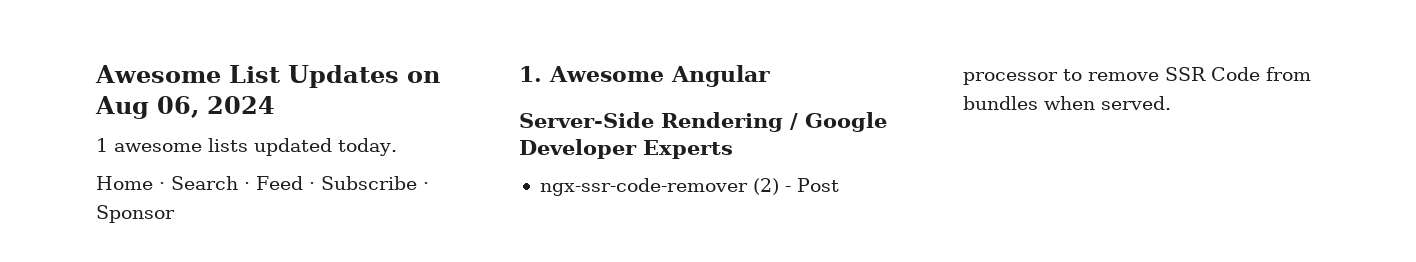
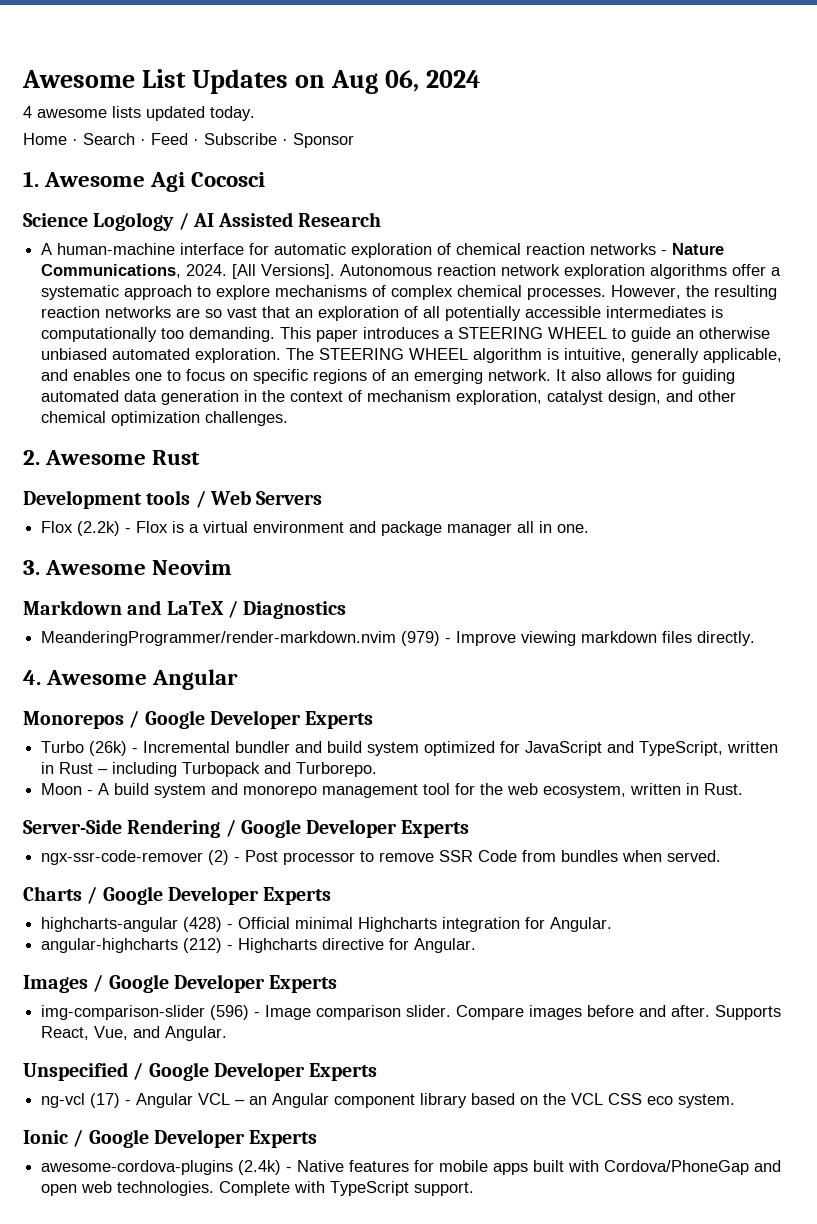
- 1 awesome lists updated today.
+ 4 awesome lists updated today.
- 1. Awesome Angular
+ 1. Awesome Agi Cocosci
+ Science Logology / AI Assisted Research
+ A human-machine interface for automatic exploration of chemical reaction networks - Nature Communications, 2024. [All Versions]. Autonomous reaction network exploration algorithms offer a systematic approach to explore mechanisms of complex chemical processes. However, the resulting reaction networks are so vast that an exploration of all potentially accessible intermediates is computationally too demanding. This paper introduces a STEERING WHEEL to guide an otherwise unbiased automated exploration. The STEERING WHEEL algorithm is intuitive, generally applicable, and enables one to focus on specific regions of an emerging network. It also allows for guiding automated data generation in the context of mechanism exploration, catalyst design, and other chemical optimization challenges.
+ 2. Awesome Rust
+ Development tools / Web Servers
+ Flox (2.2k) - Flox is a virtual environment and package manager all in one.
+ 3. Awesome Neovim
+ Markdown and LaTeX / Diagnostics
+ MeanderingProgrammer/render-markdown.nvim (979) - Improve viewing markdown files directly.
+ 4. Awesome Angular
+ Monorepos / Google Developer Experts
+ Turbo (26k) - Incremental bundler and build system optimized for JavaScript and TypeScript, written in Rust – including Turbopack and Turborepo.
+ Moon - A build system and monorepo management tool for the web ecosystem, written in Rust.
+ Charts / Google Developer Experts
+ highcharts-angular (428) - Official minimal Highcharts integration for Angular.
+ angular-highcharts (212) - Highcharts directive for Angular.
+ Images / Google Developer Experts
+ img-comparison-slider (596) - Image comparison slider. Compare images before and after. Supports React, Vue, and Angular.
+ Unspecified / Google Developer Experts
+ ng-vcl (17) - Angular VCL ‒ an Angular component library based on the VCL CSS eco system.
+ Ionic / Google Developer Experts
+ awesome-cordova-plugins (2.4k) - Native features for mobile apps built with Cordova/PhoneGap and open web technologies. Complete with TypeScript support.

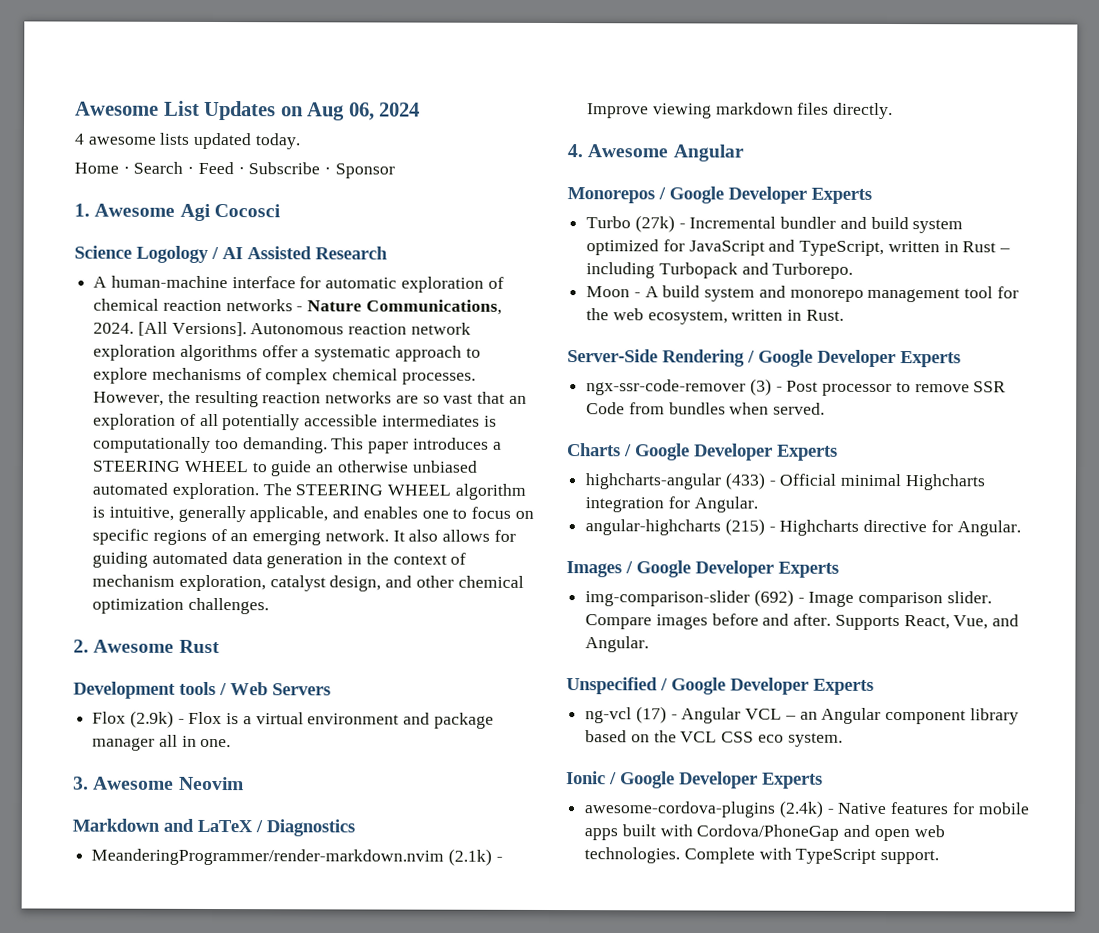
- Flox (2.2k) - Flox is a virtual environment and package manager all in one.
+ Flox (2.9k) - Flox is a virtual environment and package manager all in one.
- MeanderingProgrammer/render-markdown.nvim (979) - Improve viewing markdown files directly.
+ MeanderingProgrammer/render-markdown.nvim (2.1k) - Improve viewing markdown files directly.
- Turbo (26k) - Incremental bundler and build system optimized for JavaScript and TypeScript, written in Rust – including Turbopack and Turborepo.
+ Turbo (27k) - Incremental bundler and build system optimized for JavaScript and TypeScript, written in Rust – including Turbopack and Turborepo.
- ngx-ssr-code-remover (2) - Post processor to remove SSR Code from bundles when served.
+ ngx-ssr-code-remover (3) - Post processor to remove SSR Code from bundles when served.
- highcharts-angular (428) - Official minimal Highcharts integration for Angular.
+ highcharts-angular (433) - Official minimal Highcharts integration for Angular.
- angular-highcharts (212) - Highcharts directive for Angular.
+ angular-highcharts (215) - Highcharts directive for Angular.
- img-comparison-slider (596) - Image comparison slider.
+ img-comparison-slider (692) - Image comparison slider.

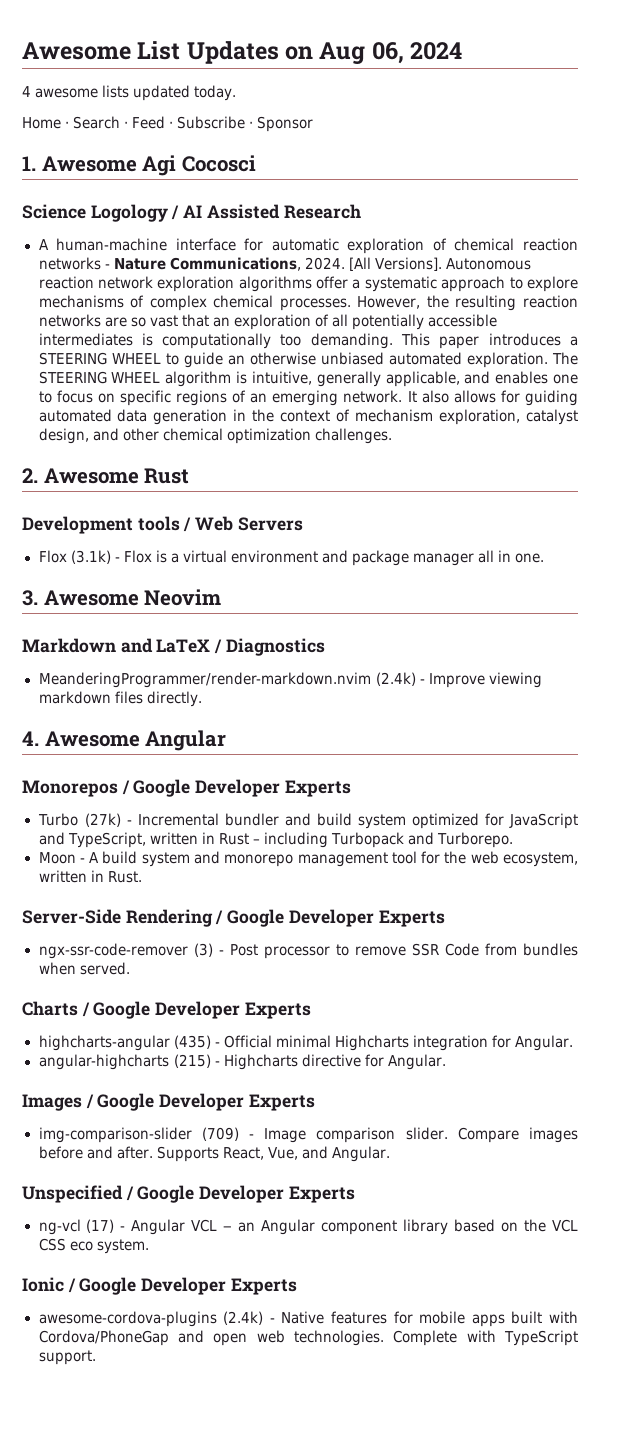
- Flox (2.9k) - Flox is a virtual environment and package manager all in one.
+ Flox (3.1k) - Flox is a virtual environment and package manager all in one.
- MeanderingProgrammer/render-markdown.nvim (2.1k) - Improve viewing markdown files directly.
+ MeanderingProgrammer/render-markdown.nvim (2.4k) - Improve viewing markdown files directly.
- highcharts-angular (433) - Official minimal Highcharts integration for Angular.
+ highcharts-angular (435) - Official minimal Highcharts integration for Angular.
- img-comparison-slider (692) - Image comparison slider.
+ img-comparison-slider (709) - Image comparison slider.

